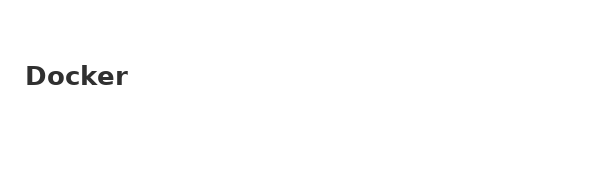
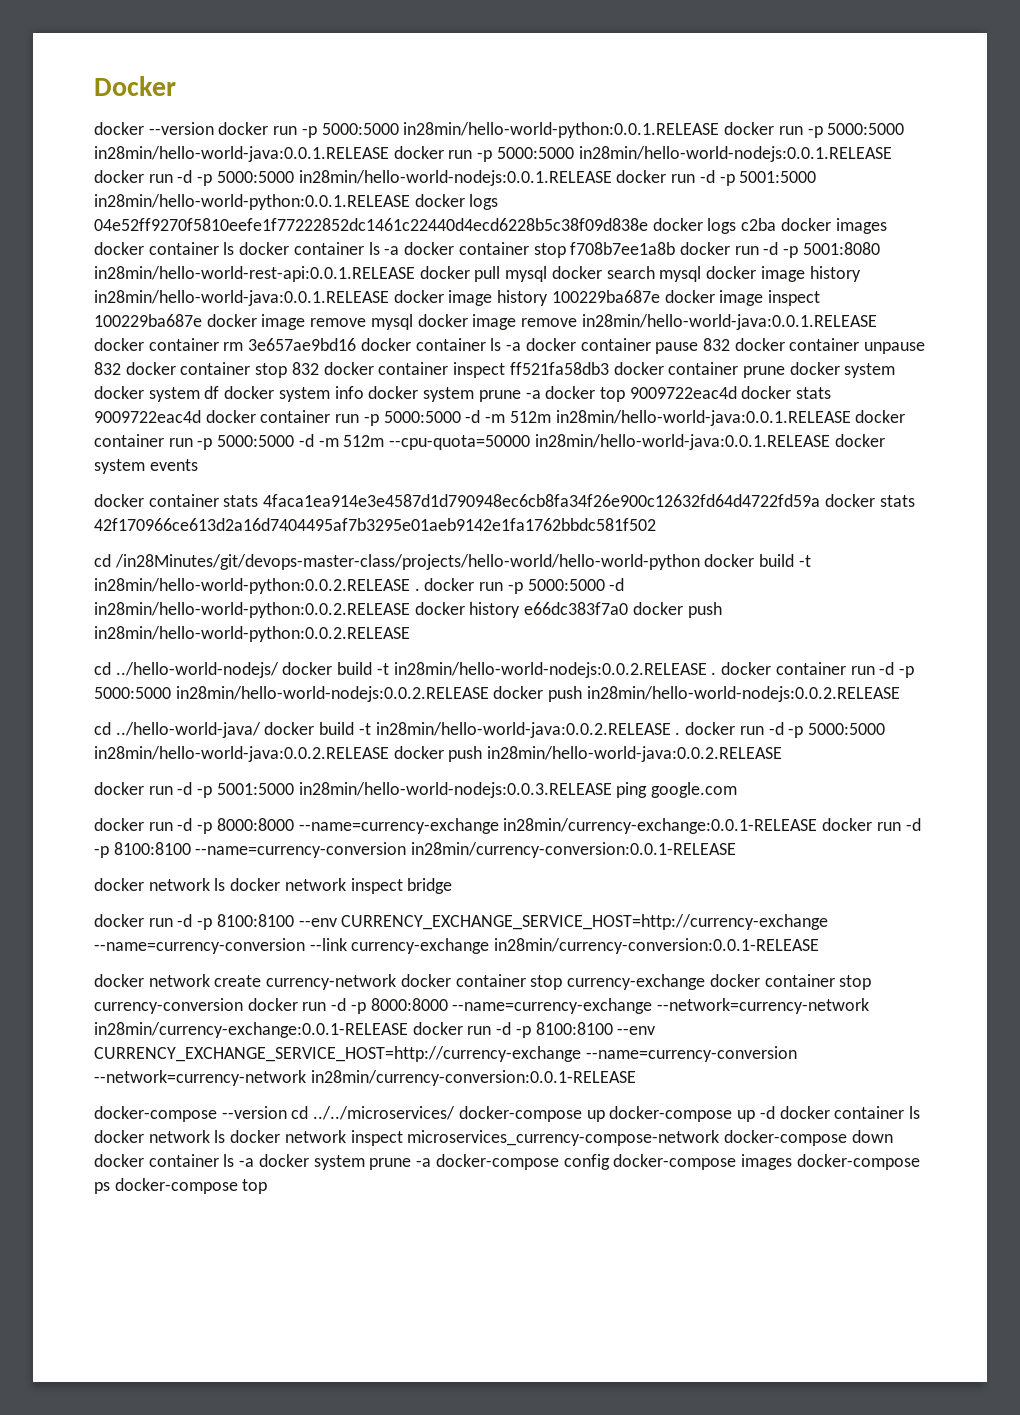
+ docker --version docker run -p 5000:5000 in28min/hello-world-python:0.0.1.RELEASE docker run -p 5000:5000 in28min/hello-world-java:0.0.1.RELEASE docker run -p 5000:5000 in28min/hello-world-nodejs:0.0.1.RELEASE docker run -d -p 5000:5000 in28min/hello-world-nodejs:0.0.1.RELEASE docker run -d -p 5001:5000 in28min/hello-world-python:0.0.1.RELEASE docker logs 04e52ff9270f5810eefe1f77222852dc1461c22440d4ecd6228b5c38f09d838e docker logs c2ba docker images docker container ls docker container ls -a docker container stop f708b7ee1a8b docker run -d -p 5001:8080 in28min/hello-world-rest-api:0.0.1.RELEASE docker pull mysql docker search mysql docker image history in28min/hello-world-java:0.0.1.RELEASE docker image history 100229ba687e docker image inspect 100229ba687e docker image remove mysql docker image remove in28min/hello-world-java:0.0.1.RELEASE docker container rm 3e657ae9bd16 docker container ls -a docker container pause 832 docker container unpause 832 docker container stop 832 docker container inspect ff521fa58db3 docker container prune docker system docker system df docker system info docker system prune -a docker top 9009722eac4d docker stats 9009722eac4d docker container run -p 5000:5000 -d -m 512m in28min/hello-world-java:0.0.1.RELEASE docker container run -p 5000:5000 -d -m 512m --cpu-quota=50000 in28min/hello-world-java:0.0.1.RELEASE docker system events
+ docker container stats 4faca1ea914e3e4587d1d790948ec6cb8fa34f26e900c12632fd64d4722fd59a docker stats 42f170966ce613d2a16d7404495af7b3295e01aeb9142e1fa1762bbdc581f502
+ cd /in28Minutes/git/devops-master-class/projects/hello-world/hello-world-python docker build -t in28min/hello-world-python:0.0.2.RELEASE . docker run -p 5000:5000 -d in28min/hello-world-python:0.0.2.RELEASE docker history e66dc383f7a0 docker push in28min/hello-world-python:0.0.2.RELEASE
+ cd ../hello-world-nodejs/ docker build -t in28min/hello-world-nodejs:0.0.2.RELEASE . docker container run -d -p 5000:5000 in28min/hello-world-nodejs:0.0.2.RELEASE docker push in28min/hello-world-nodejs:0.0.2.RELEASE
+ cd ../hello-world-java/ docker build -t in28min/hello-world-java:0.0.2.RELEASE . docker run -d -p 5000:5000 in28min/hello-world-java:0.0.2.RELEASE docker push in28min/hello-world-java:0.0.2.RELEASE
+ docker run -d -p 5001:5000 in28min/hello-world-nodejs:0.0.3.RELEASE ping google.com
+ docker run -d -p 8000:8000 --name=currency-exchange in28min/currency-exchange:0.0.1-RELEASE docker run -d -p 8100:8100 --name=currency-conversion in28min/currency-conversion:0.0.1-RELEASE
+ docker network ls docker network inspect bridge
+ docker run -d -p 8100:8100 --env CURRENCY_EXCHANGE_SERVICE_HOST=http://currency-exchange --name=currency-conversion --link currency-exchange in28min/currency-conversion:0.0.1-RELEASE
+ docker network create currency-network docker container stop currency-exchange docker container stop currency-conversion docker run -d -p 8000:8000 --name=currency-exchange --network=currency-network in28min/currency-exchange:0.0.1-RELEASE docker run -d -p 8100:8100 --env CURRENCY_EXCHANGE_SERVICE_HOST=http://currency-exchange --name=currency-conversion --network=currency-network in28min/currency-conversion:0.0.1-RELEASE
+ docker-compose --version cd ../../microservices/ docker-compose up docker-compose up -d docker container ls docker network ls docker network inspect microservices_currency-compose-network docker-compose down docker container ls -a docker system prune -a docker-compose config docker-compose images docker-compose ps docker-compose top

